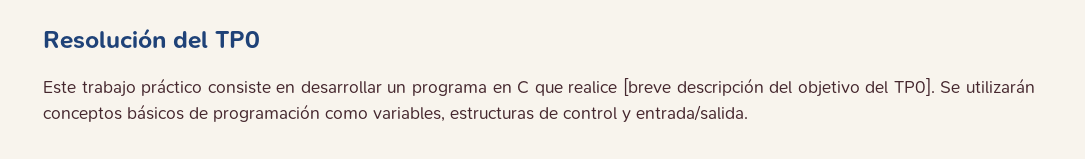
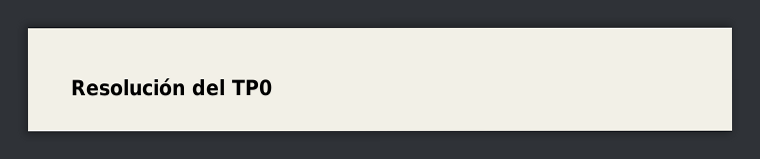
- Este trabajo práctico consiste en desarrollar un programa en C que realice [breve descripción del objetivo del TP0]. Se utilizarán conceptos básicos de programación como variables, estructuras de control y entrada/salida.

